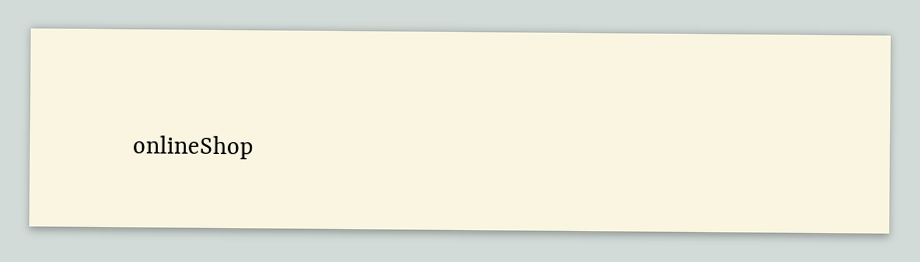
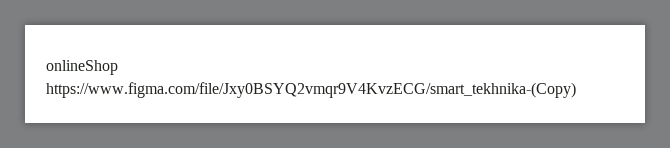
- onlineShop
+ onlineShop https://www.figma.com/file/Jxy0BSYQ2vmqr9V4KvzECG/smart_tekhnika-(Copy)

